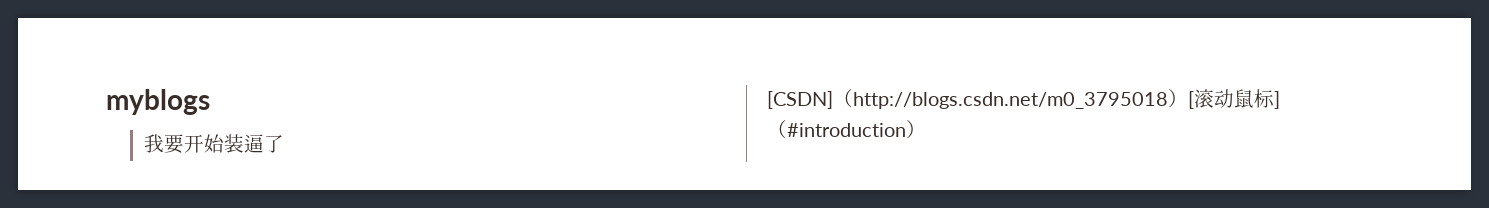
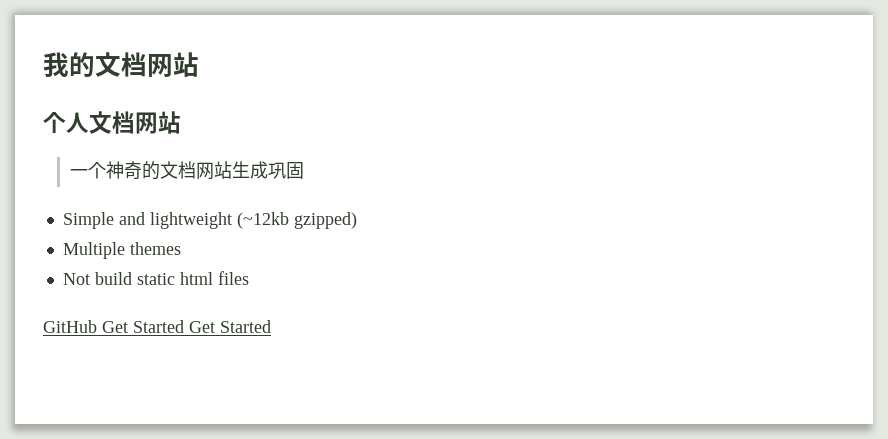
- myblogs
- 我要开始装逼了
- [CSDN]（http://blogs.csdn.net/m0_3795018）[滚动鼠标]（#introduction）
+ 我的文档网站
+ 个人文档网站
+ 一个神奇的文档网站生成巩固
+ Simple and lightweight (~12kb gzipped)
+ Multiple themes
+ Not build static html files
+ GitHub Get Started Get Started

